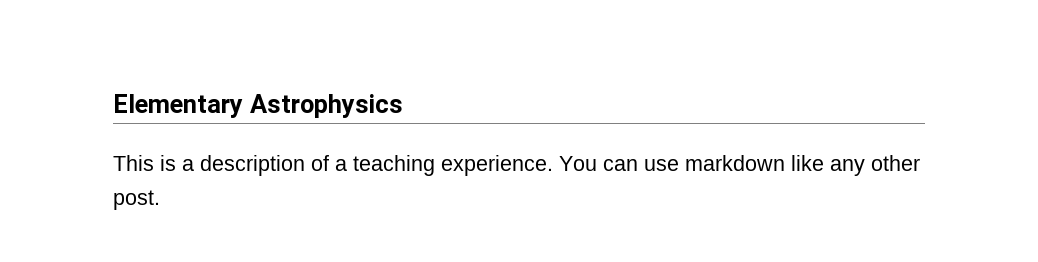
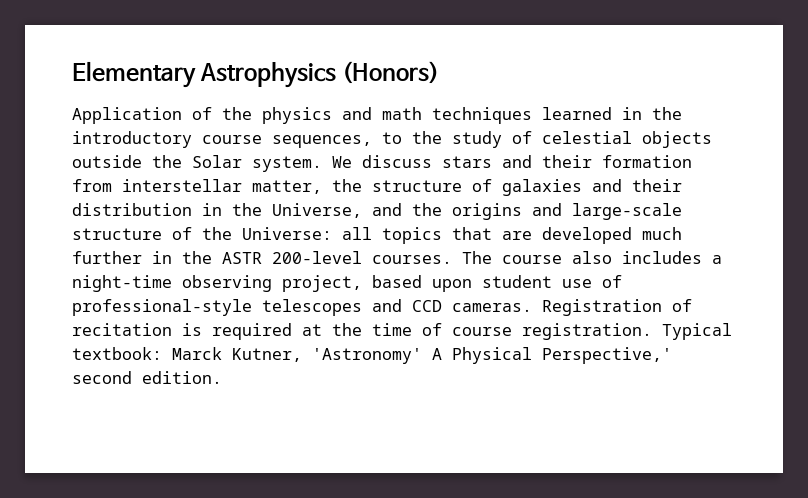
- Elementary Astrophysics
- This is a description of a teaching experience. You can use markdown like any other post.
+ Elementary Astrophysics (Honors)
+ Application of the physics and math techniques learned in the introductory course sequences, to the study of celestial objects outside the Solar system. We discuss stars and their formation from interstellar matter, the structure of galaxies and their distribution in the Universe, and the origins and large-scale structure of the Universe: all topics that are developed much further in the ASTR 200-level courses. The course also includes a night-time observing project, based upon student use of professional-style telescopes and CCD cameras. Registration of recitation is required at the time of course registration. Typical textbook: Marck Kutner, 'Astronomy' A Physical Perspective,' second edition.

